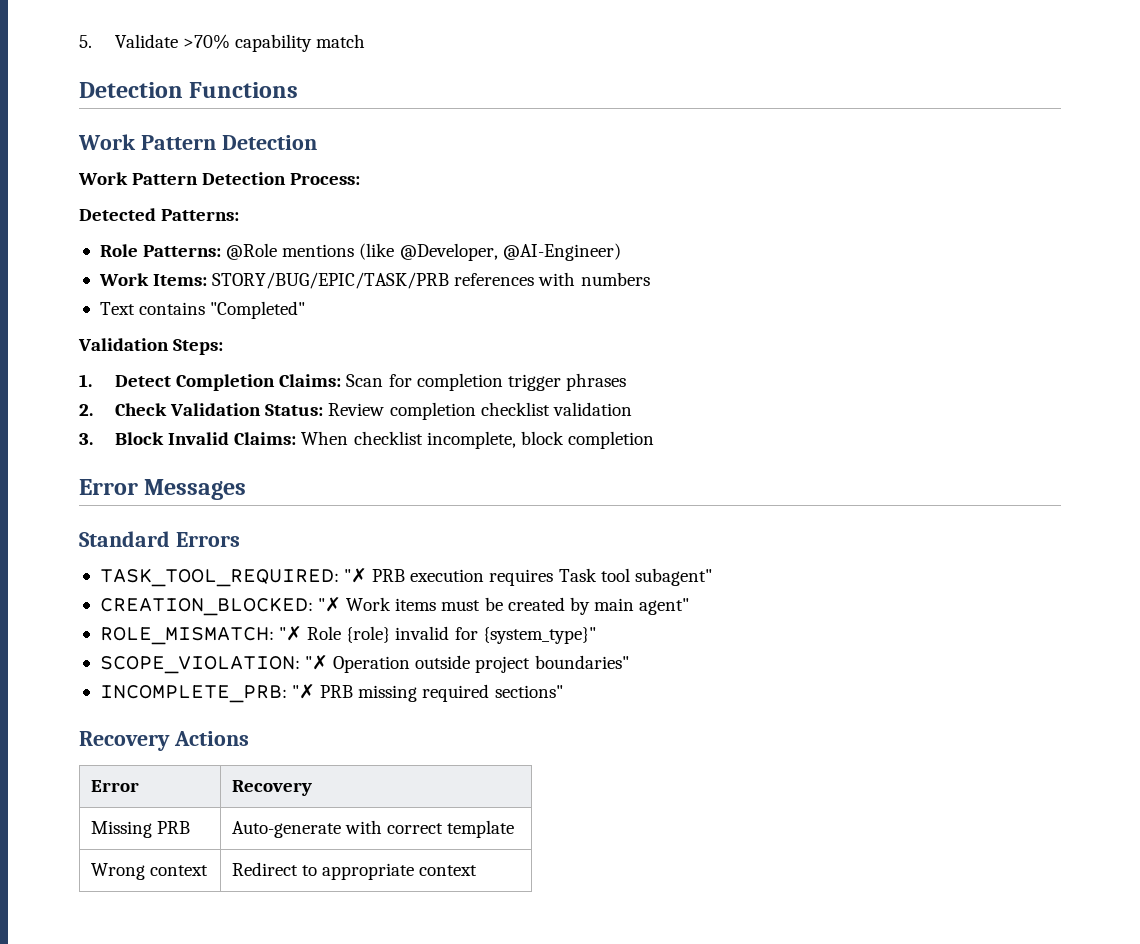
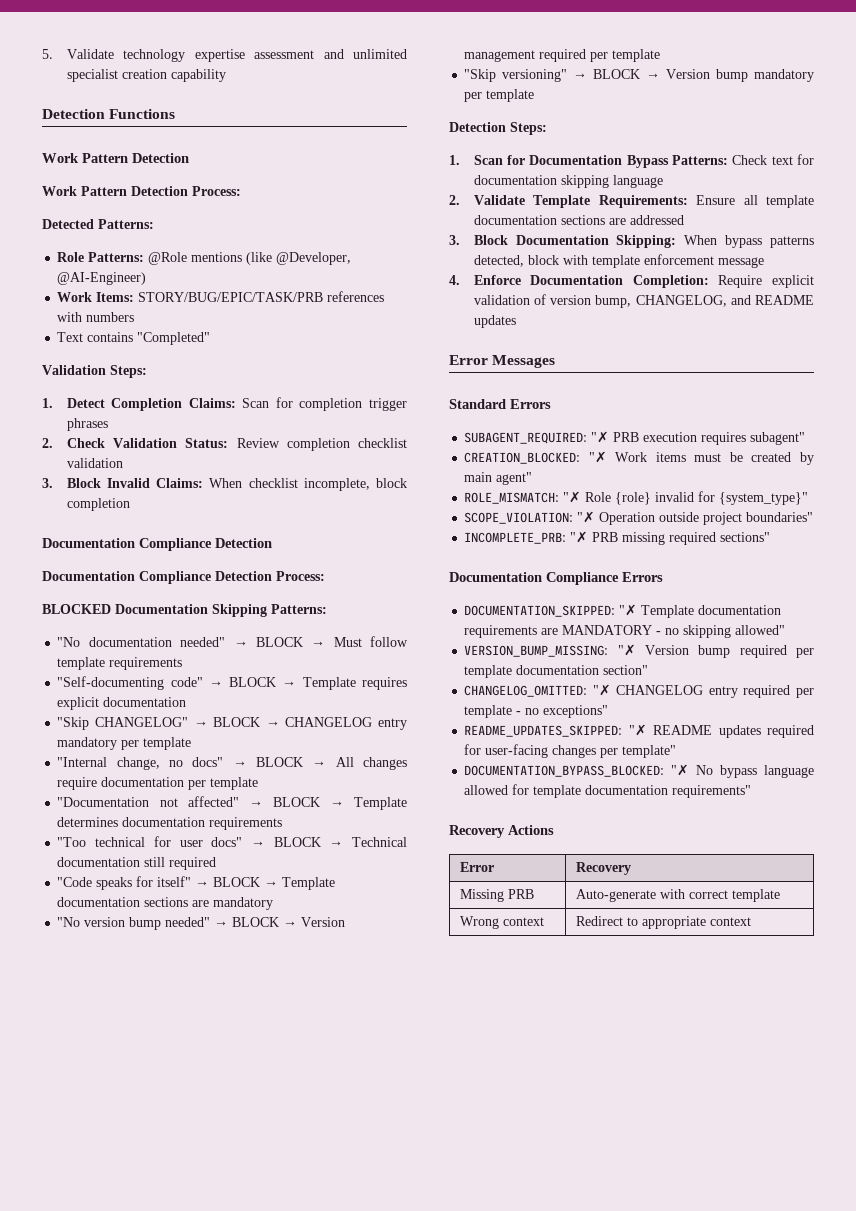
- 5. Validate >70% capability match
+ 5. Validate technology expertise assessment and unlimited specialist creation capability
  3. Block Invalid Claims: When checklist incomplete, block completion
+ Documentation Compliance Detection
+ Documentation Compliance Detection Process:
+ BLOCKED Documentation Skipping Patterns:
+ "No documentation needed" → BLOCK → Must follow template requirements
+ "Self-documenting code" → BLOCK → Template requires explicit documentation
+ "Skip CHANGELOG" → BLOCK → CHANGELOG entry mandatory per template
+ "Internal change, no docs" → BLOCK → All changes require documentation per template
+ "Documentation not affected" → BLOCK → Template determines documentation requirements
+ "Too technical for user docs" → BLOCK → Technical documentation still required
+ "Code speaks for itself" → BLOCK → Template documentation sections are mandatory
+ "No version bump needed" → BLOCK → Version management required per template
+ "Skip versioning" → BLOCK → Version bump mandatory per template
+ Detection Steps:
+ 1. Scan for Documentation Bypass Patterns: Check text for documentation skipping language
+ 2. Validate Template Requirements: Ensure all template documentation sections are addressed
+ 3. Block Documentation Skipping: When bypass patterns detected, block with template enforcement message
+ 4. Enforce Documentation Completion: Require explicit validation of version bump, CHANGELOG, and README updates
- TASK_TOOL_REQUIRED: "✗ PRB execution requires Task tool subagent"
+ SUBAGENT_REQUIRED: "✗ PRB execution requires subagent"
+ Documentation Compliance Errors
+ DOCUMENTATION_SKIPPED: "✗ Template documentation requirements are MANDATORY - no skipping allowed"
+ VERSION_BUMP_MISSING: "✗ Version bump required per template documentation section"
+ CHANGELOG_OMITTED: "✗ CHANGELOG entry required per template - no exceptions"
+ README_UPDATES_SKIPPED: "✗ README updates required for user-facing changes per template"
+ DOCUMENTATION_BYPASS_BLOCKED: "✗ No bypass language allowed for template documentation requirements"

